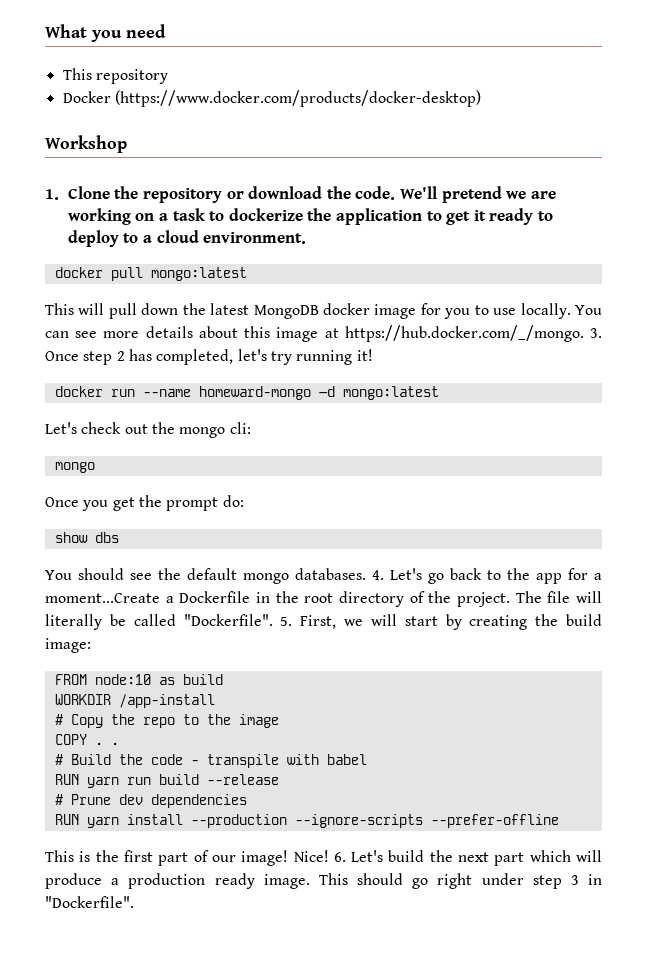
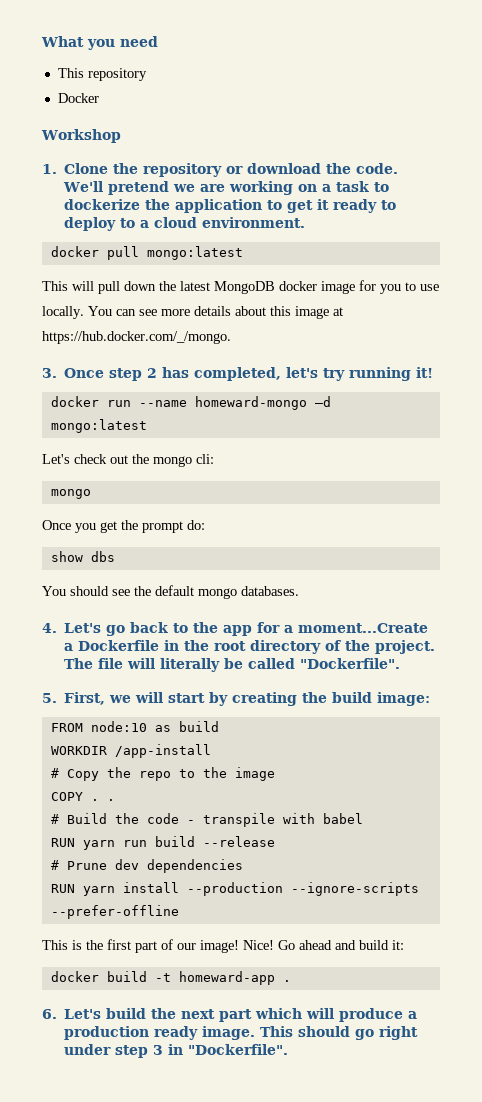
- Docker (https://www.docker.com/products/docker-desktop)
+ Docker
- You can see more details about this image at https://hub.docker.com/_/mongo. 3. Once step 2 has completed, let's try running it!
+ You can see more details about this image at https://hub.docker.com/_/mongo.
+ 3. Once step 2 has completed, let's try running it!
- You should see the default mongo databases. 4. Let's go back to the app for a moment...Create a Dockerfile in the root directory of the project.
+ You should see the default mongo databases.
+ 4. Let's go back to the app for a moment...Create a Dockerfile in the root directory of the project.
- The file will literally be called "Dockerfile". 5. First, we will start by creating the build image:
+ The file will literally be called "Dockerfile".
+ 5. First, we will start by creating the build image:
- Nice! 6. Let's build the next part which will produce a production ready image.
+ Nice! Go ahead and build it:
+ docker build -t homeward-app .
+ 6. Let's build the next part which will produce a production ready image.

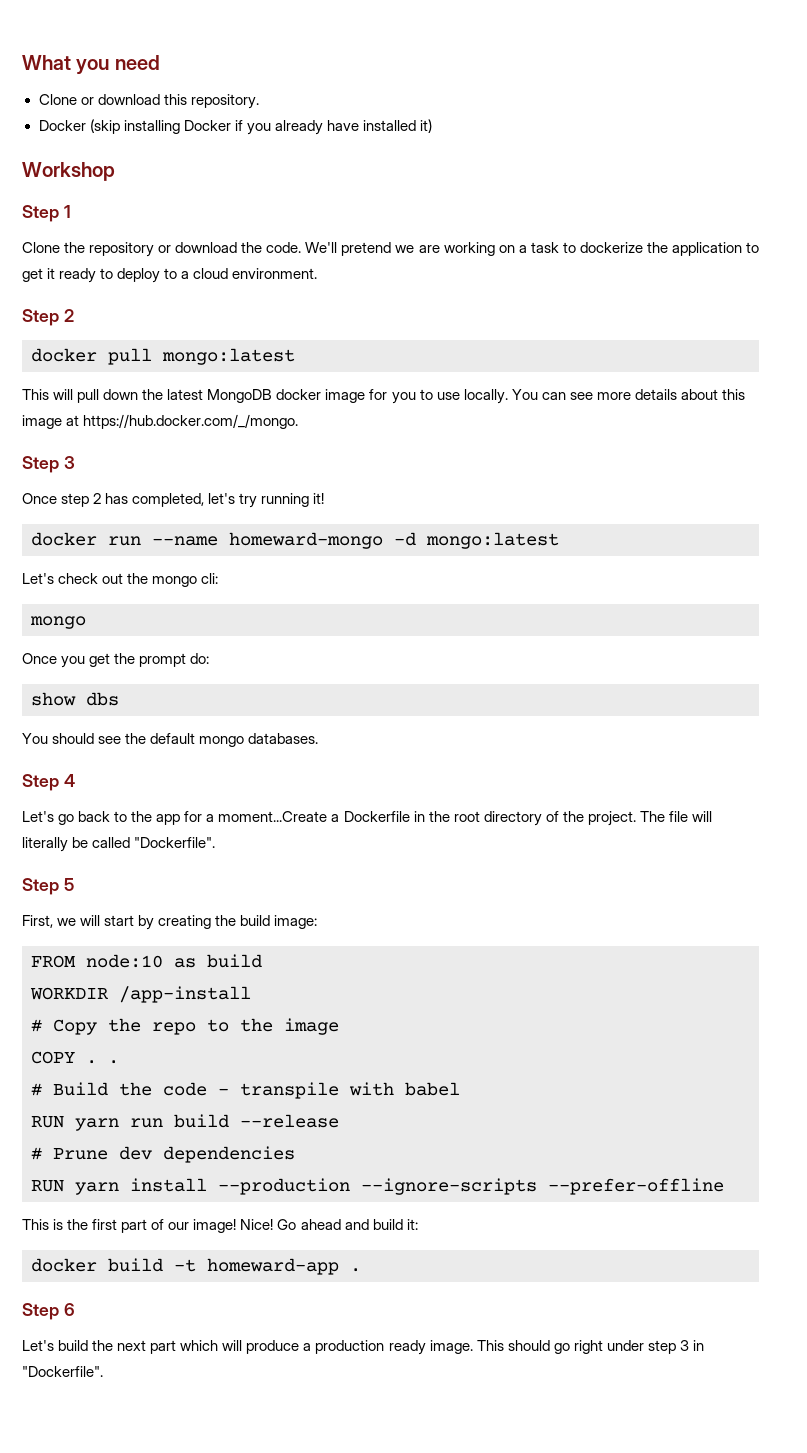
- This repository
- Docker
+ Clone or download this repository.
+ Docker (skip installing Docker if you already have installed it)
- 1. Clone the repository or download the code.
+ Step 1
+ Clone the repository or download the code.
+ Step 2
- 3. Once step 2 has completed, let's try running it!
+ Step 3
+ Once step 2 has completed, let's try running it!
- 4. Let's go back to the app for a moment...Create a Dockerfile in the root directory of the project.
+ Step 4
+ Let's go back to the app for a moment...Create a Dockerfile in the root directory of the project.
- 5. First, we will start by creating the build image:
+ Step 5
+ First, we will start by creating the build image:
- 6. Let's build the next part which will produce a production ready image.
+ Step 6
+ Let's build the next part which will produce a production ready image.

